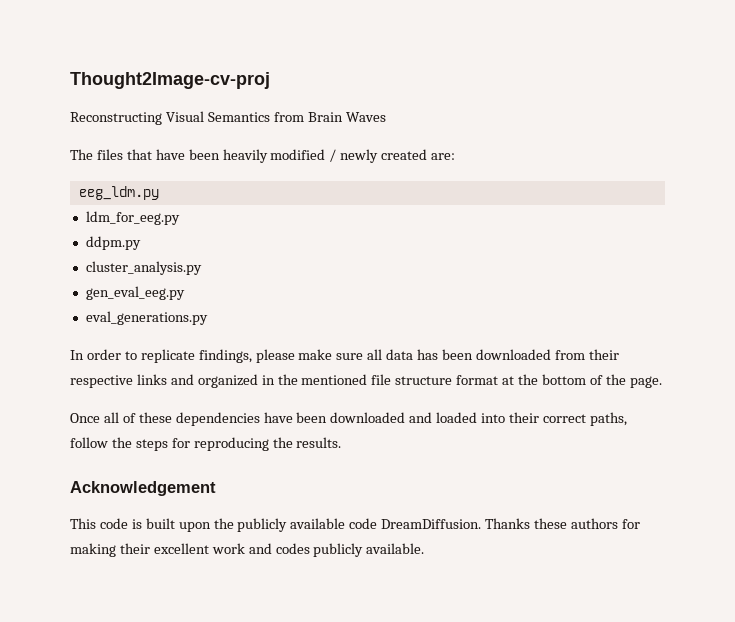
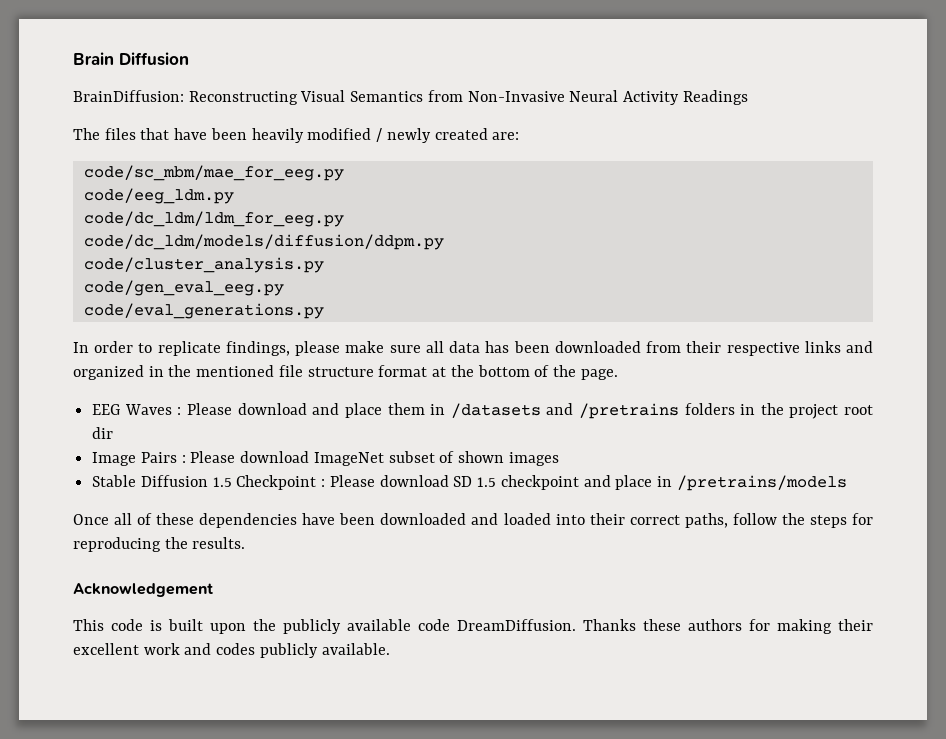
- Thought2Image-cv-proj
- Reconstructing Visual Semantics from Brain Waves
+ Brain Diffusion
+ BrainDiffusion: Reconstructing Visual Semantics from Non-Invasive Neural Activity Readings
- eeg_ldm.py
- ldm_for_eeg.py
- ddpm.py
- cluster_analysis.py
- gen_eval_eeg.py
- eval_generations.py
+ code/sc_mbm/mae_for_eeg.py
+ code/eeg_ldm.py
+ code/dc_ldm/ldm_for_eeg.py
+ code/dc_ldm/models/diffusion/ddpm.py
+ code/cluster_analysis.py
+ code/gen_eval_eeg.py
+ code/eval_generations.py
+ EEG Waves : Please download and place them in /datasets and /pretrains folders in the project root dir
+ Image Pairs : Please download ImageNet subset of shown images
+ Stable Diffusion 1.5 Checkpoint : Please download SD 1.5 checkpoint and place in /pretrains/models

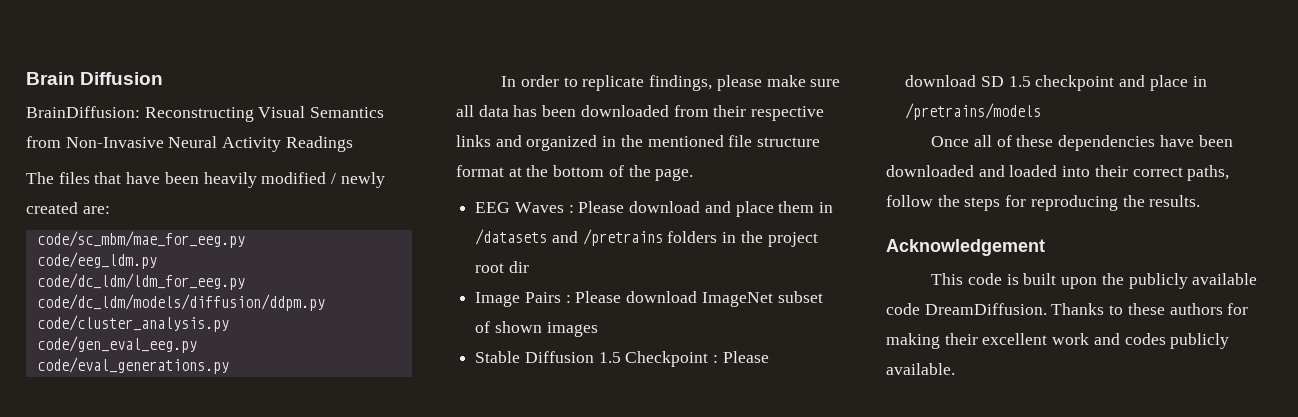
- Thanks these authors for making their excellent work and codes publicly available.
+ Thanks to these authors for making their excellent work and codes publicly available.

